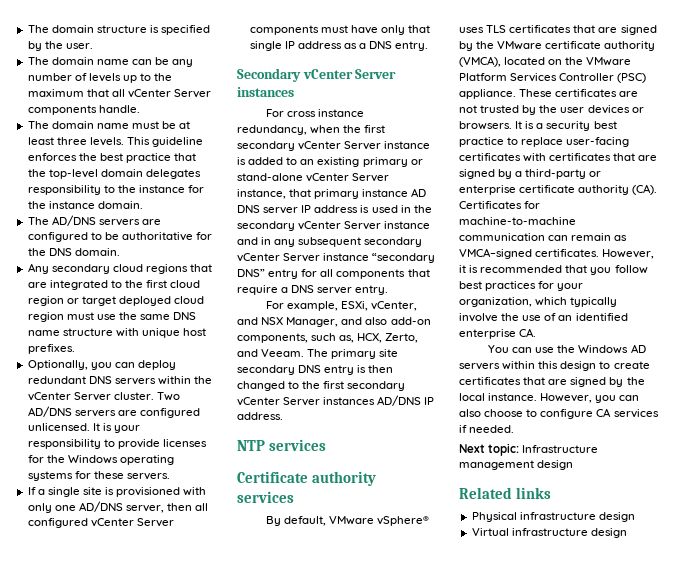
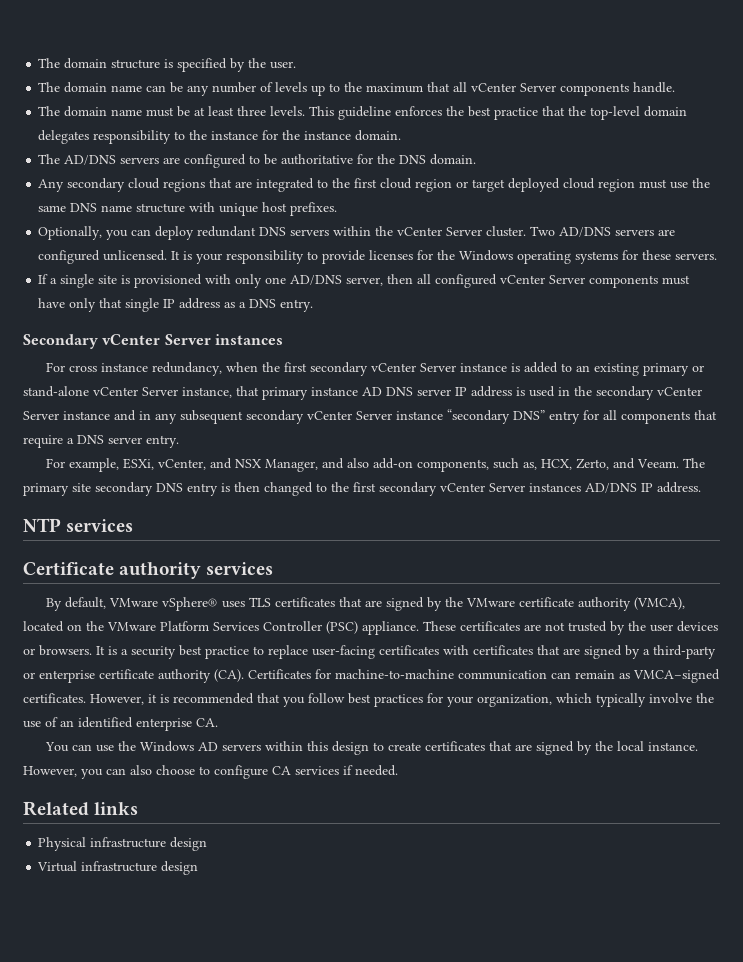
- Next topic: Infrastructure management design

